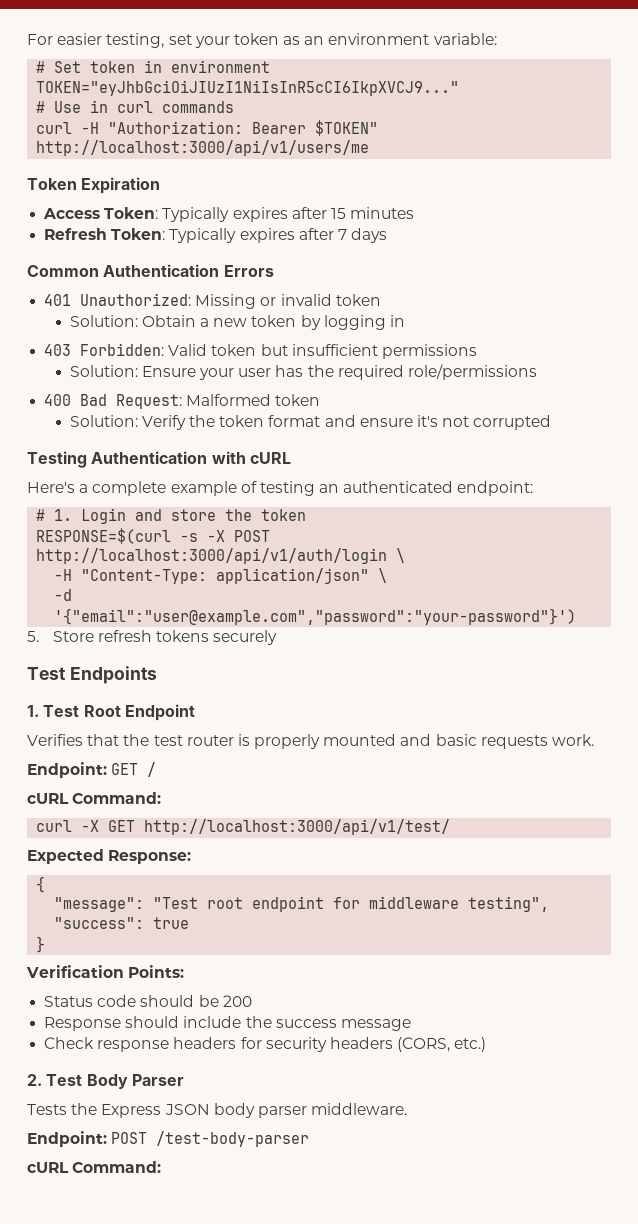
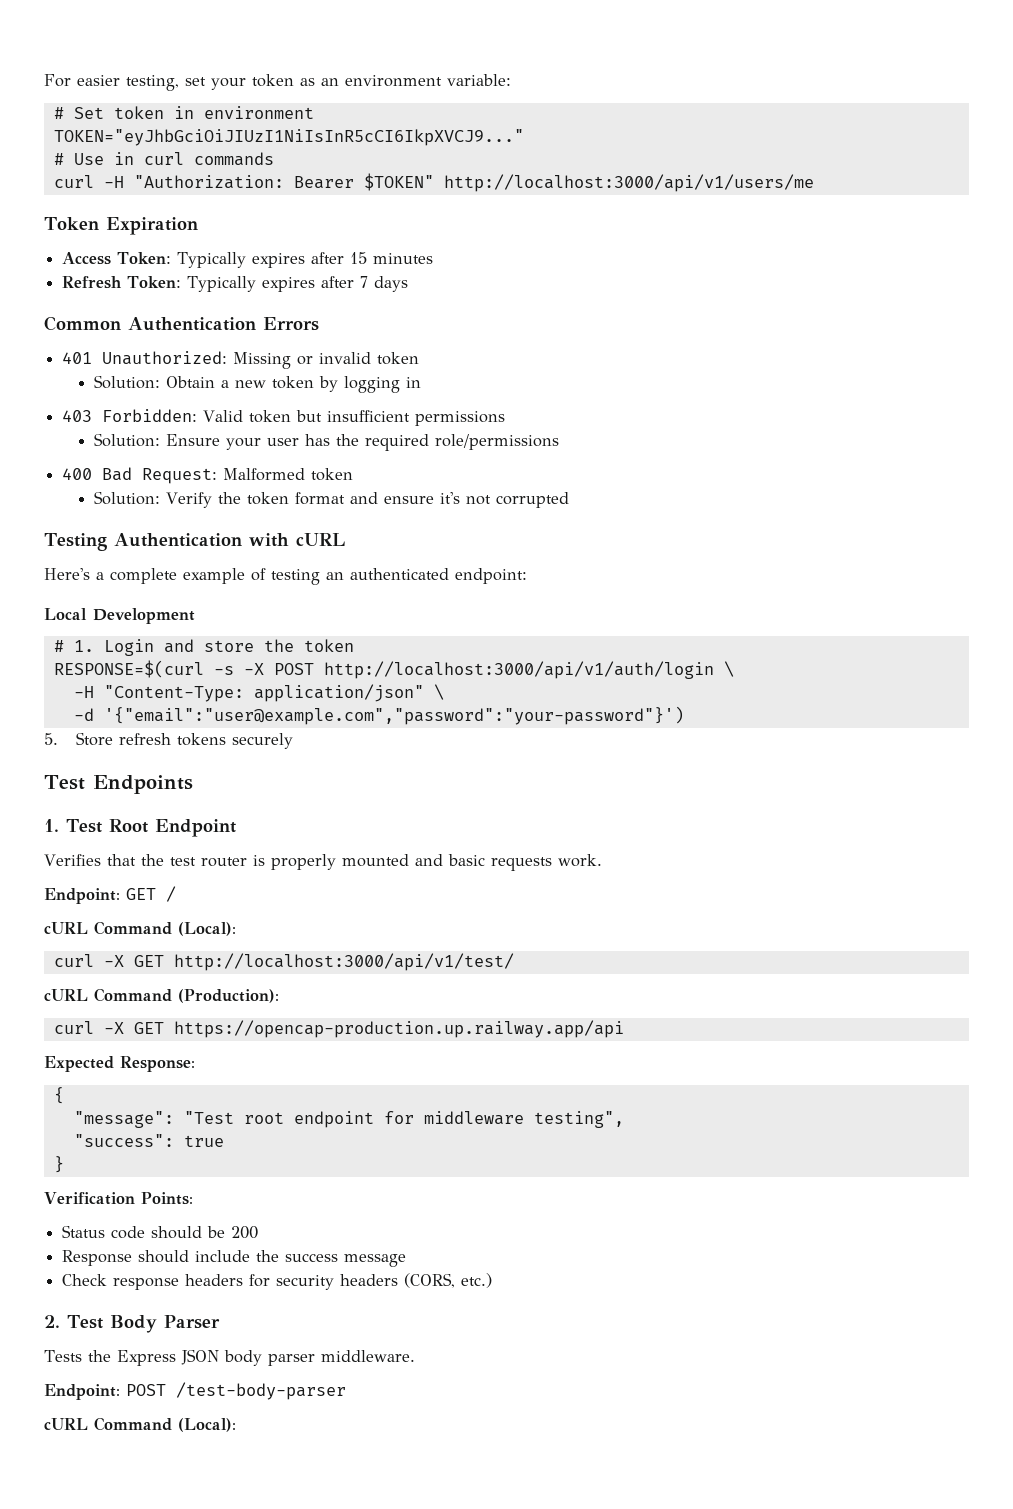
+ Local Development
  Endpoint: GET /
- cURL Command:
+ cURL Command (Local):
+ cURL Command (Production):
+ curl -X GET https://opencap-production.up.railway.app/api
  Endpoint: POST /test-body-parser
- cURL Command:
+ cURL Command (Local):

